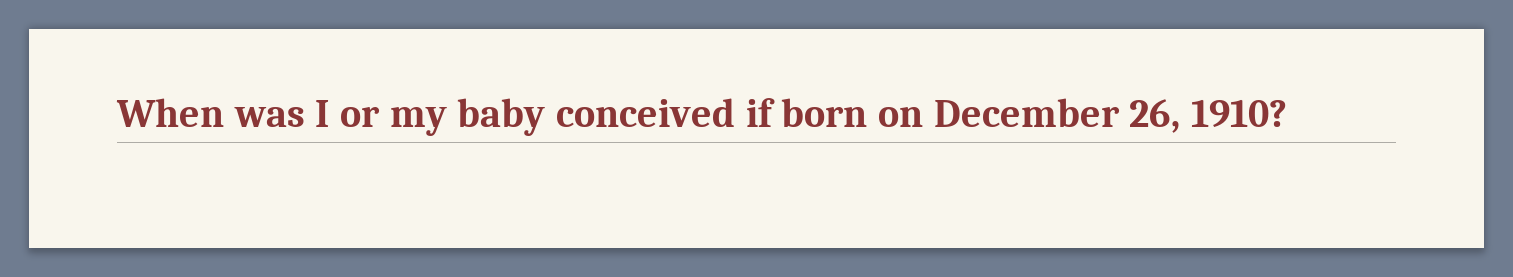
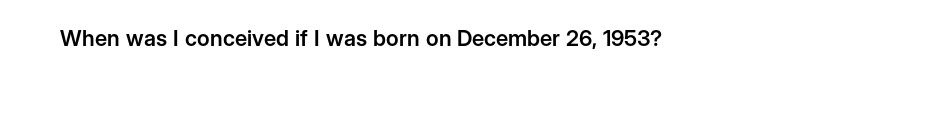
- When was I or my baby conceived if born on December 26, 1910?
+ When was I conceived if I was born on December 26, 1953?

